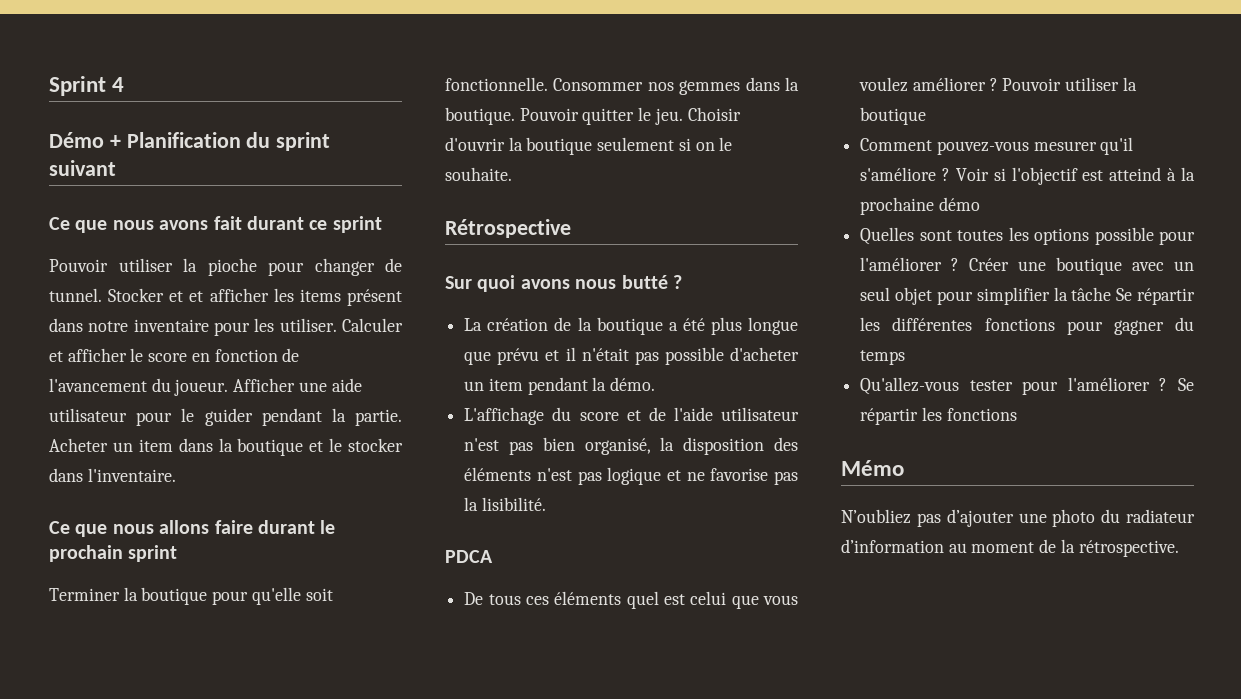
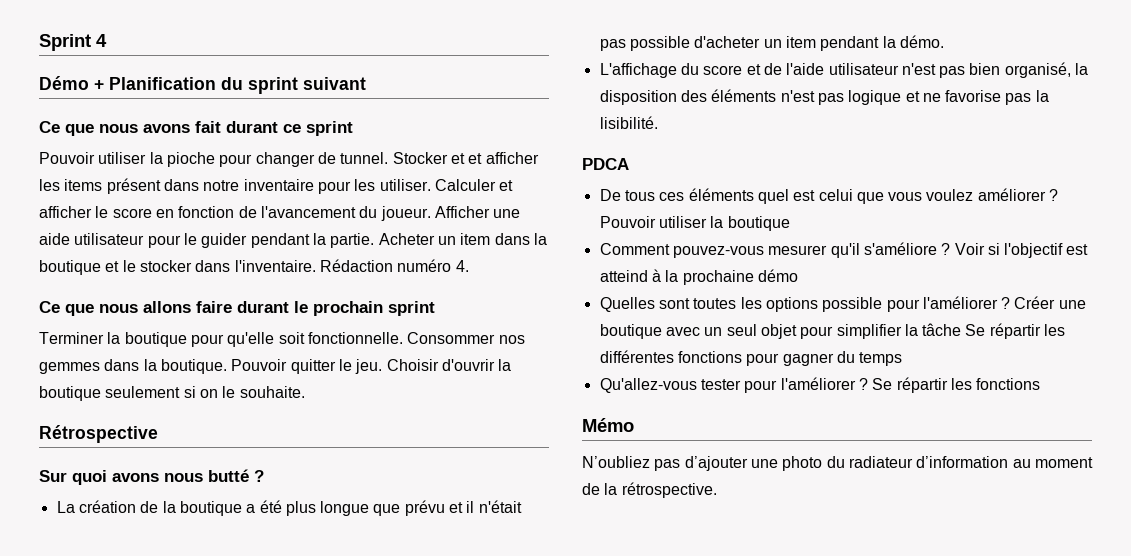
+ Rédaction numéro 4.

